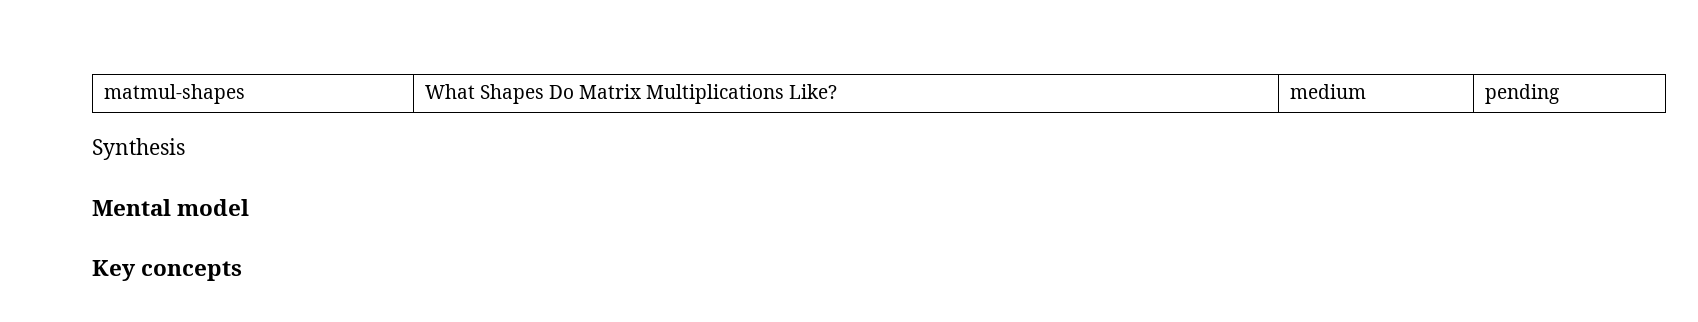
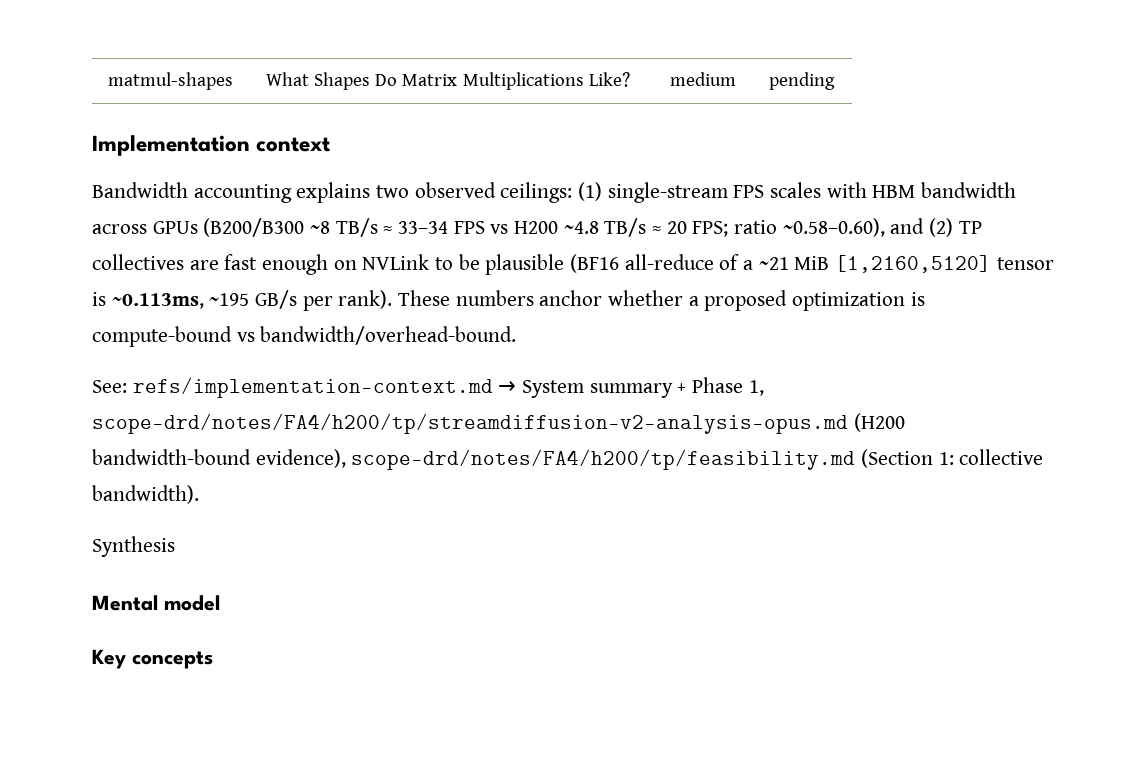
+ Implementation context
+ Bandwidth accounting explains two observed ceilings: (1) single-stream FPS scales with HBM bandwidth across GPUs (B200/B300 ~8 TB/s ≈ 33–34 FPS vs H200 ~4.8 TB/s ≈ 20 FPS; ratio ~0.58–0.60), and (2) TP collectives are fast enough on NVLink to be plausible (BF16 all-reduce of a ~21 MiB [1,2160,5120] tensor is ~0.113ms, ~195 GB/s per rank). These numbers anchor whether a proposed optimization is compute-bound vs bandwidth/overhead-bound.
+ See: refs/implementation-context.md → System summary + Phase 1, scope-drd/notes/FA4/h200/tp/streamdiffusion-v2-analysis-opus.md (H200 bandwidth-bound evidence), scope-drd/notes/FA4/h200/tp/feasibility.md (Section 1: collective bandwidth).

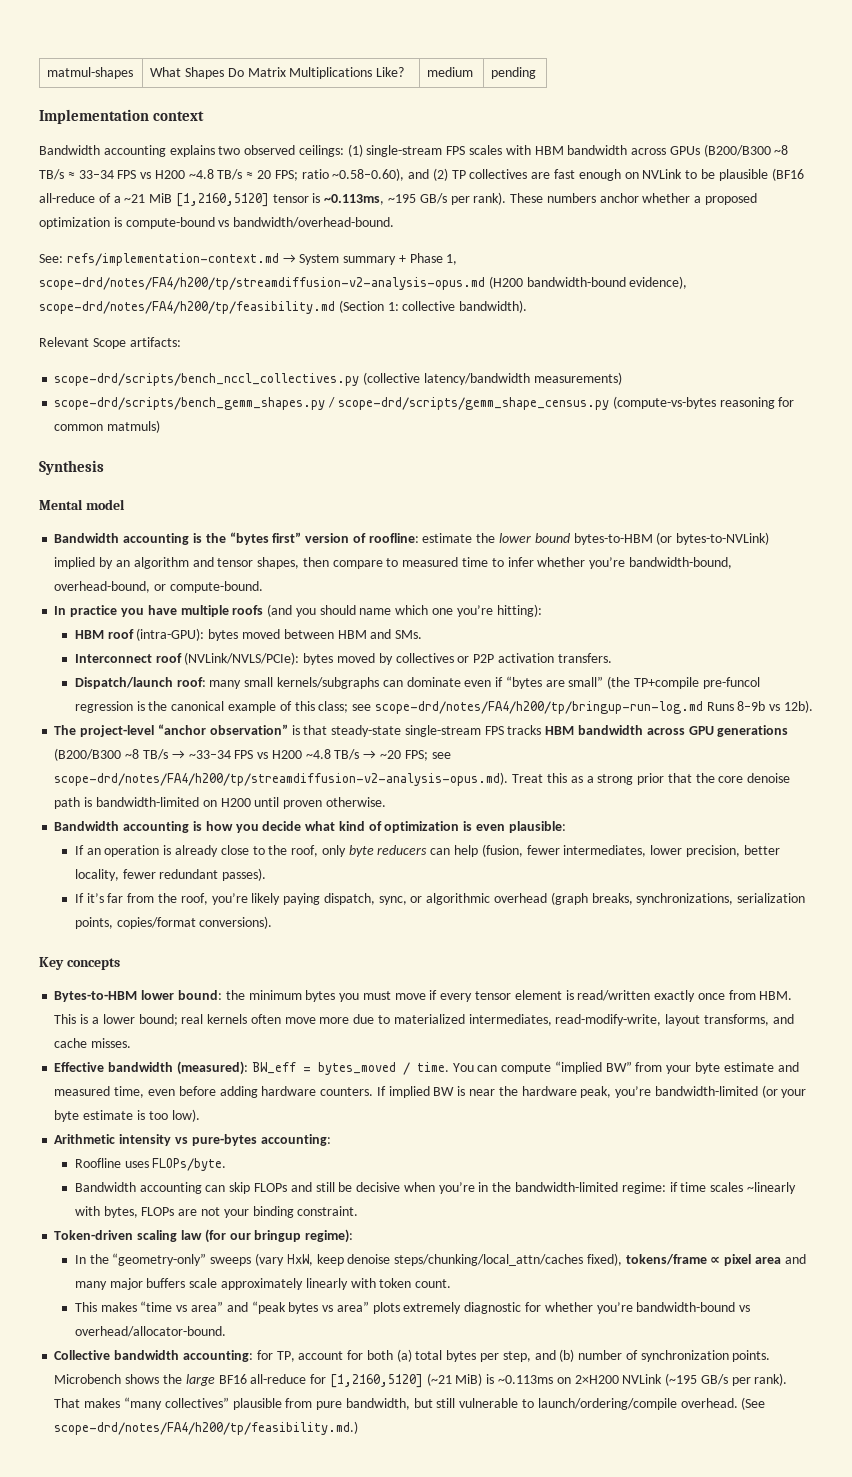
+ Relevant Scope artifacts:
+ scope-drd/scripts/bench_nccl_collectives.py (collective latency/bandwidth measurements)
+ scope-drd/scripts/bench_gemm_shapes.py / scope-drd/scripts/gemm_shape_census.py (compute-vs-bytes reasoning for common matmuls)
  Synthesis
  Mental model
+ Bandwidth accounting is the “bytes first” version of roofline: estimate the lower bound bytes-to-HBM (or bytes-to-NVLink) implied by an algorithm and tensor shapes, then compare to measured time to infer whether you’re bandwidth-bound, overhead-bound, or compute-bound.
+ In practice you have multiple roofs (and you should name which one you’re hitting):
+ HBM roof (intra-GPU): bytes moved between HBM and SMs.
+ Interconnect roof (NVLink/NVLS/PCIe): bytes moved by collectives or P2P activation transfers.
+ Dispatch/launch roof: many small kernels/subgraphs can dominate even if “bytes are small” (the TP+compile pre-funcol regression is the canonical example of this class; see scope-drd/notes/FA4/h200/tp/bringup-run-log.md Runs 8–9b vs 12b).
+ The project-level “anchor observation” is that steady-state single-stream FPS tracks HBM bandwidth across GPU generations (B200/B300 ~8 TB/s → ~33–34 FPS vs H200 ~4.8 TB/s → ~20 FPS; see scope-drd/notes/FA4/h200/tp/streamdiffusion-v2-analysis-opus.md). Treat this as a strong prior that the core denoise path is bandwidth-limited on H200 until proven otherwise.
+ Bandwidth accounting is how you decide what kind of optimization is even plausible:
+ If an operation is already close to the roof, only byte reducers can help (fusion, fewer intermediates, lower precision, better locality, fewer redundant passes).
+ If it’s far from the roof, you’re likely paying dispatch, sync, or algorithmic overhead (graph breaks, synchronizations, serialization points, copies/format conversions).
  Key concepts
+ Bytes-to-HBM lower bound: the minimum bytes you must move if every tensor element is read/written exactly once from HBM. This is a lower bound; real kernels often move more due to materialized intermediates, read-modify-write, layout transforms, and cache misses.
+ Effective bandwidth (measured): BW_eff = bytes_moved / time. You can compute “implied BW” from your byte estimate and measured time, even before adding hardware counters. If implied BW is near the hardware peak, you’re bandwidth-limited (or your byte estimate is too low).
+ Arithmetic intensity vs pure-bytes accounting:
+ Roofline uses FLOPs/byte.
+ Bandwidth accounting can skip FLOPs and still be decisive when you’re in the bandwidth-limited regime: if time scales ~linearly with bytes, FLOPs are not your binding constraint.
+ Token-driven scaling law (for our bringup regime):
+ In the “geometry-only” sweeps (vary H×W, keep denoise steps/chunking/local_attn/caches fixed), tokens/frame ∝ pixel area and many major buffers scale approximately linearly with token count.
+ This makes “time vs area” and “peak bytes vs area” plots extremely diagnostic for whether you’re bandwidth-bound vs overhead/allocator-bound.
+ Collective bandwidth accounting: for TP, account for both (a) total bytes per step, and (b) number of synchronization points. Microbench shows the large BF16 all-reduce for [1,2160,5120] (~21 MiB) is ~0.113ms on 2×H200 NVLink (~195 GB/s per rank). That makes “many collectives” plausible from pure bandwidth, but still vulnerable to launch/ordering/compile overhead. (See scope-drd/notes/FA4/h200/tp/feasibility.md.)

